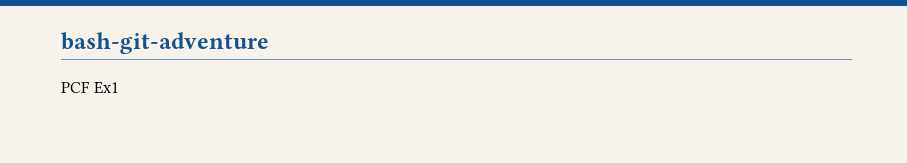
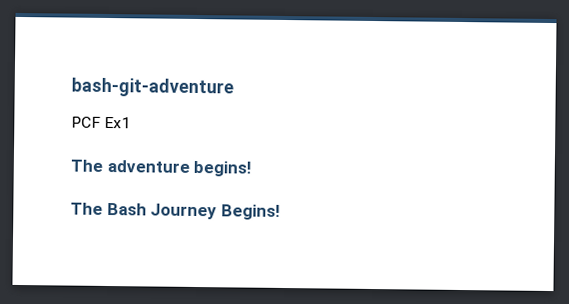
+ The adventure begins!
+ The Bash Journey Begins!

